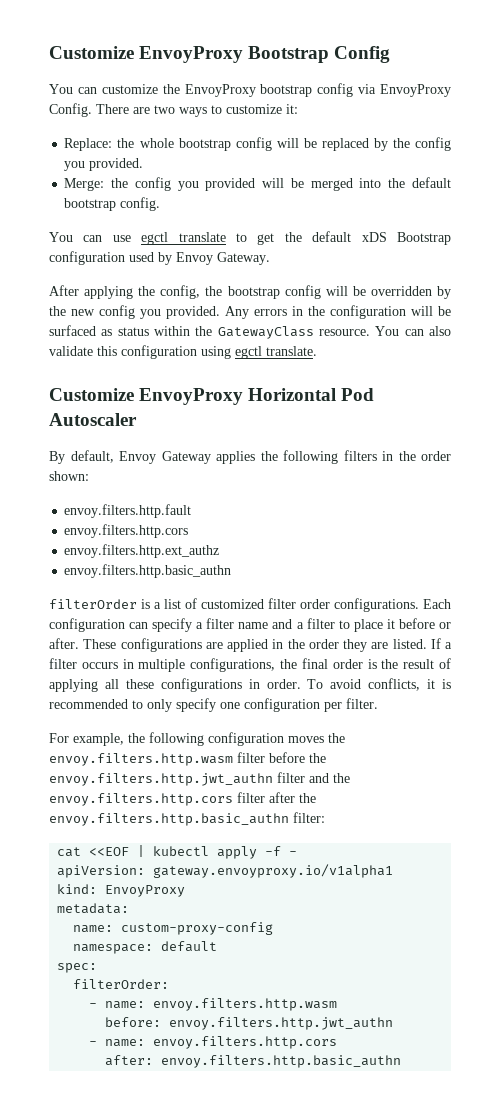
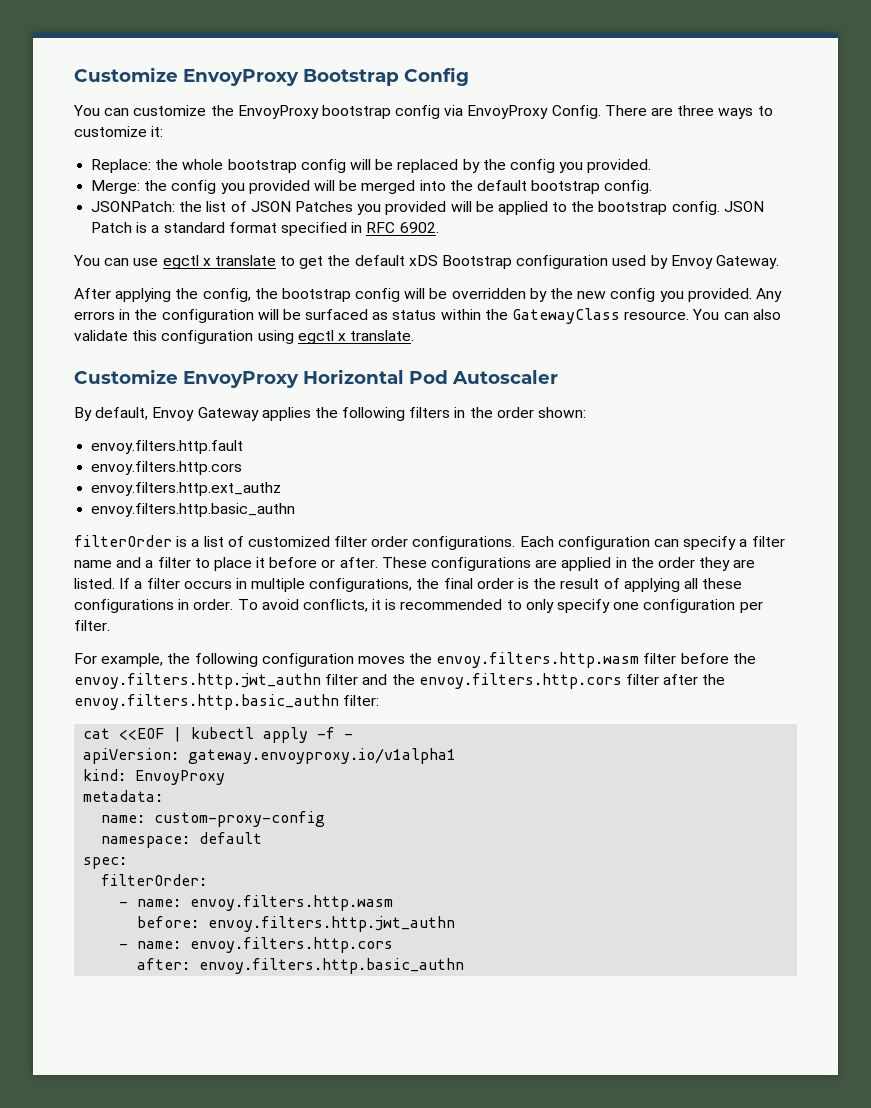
- There are two ways to customize it:
+ There are three ways to customize it:
+ JSONPatch: the list of JSON Patches you provided will be applied to the bootstrap config. JSON Patch is a standard format specified in RFC 6902.
- You can use egctl translate to get the default xDS Bootstrap configuration used by Envoy Gateway.
+ You can use egctl x translate to get the default xDS Bootstrap configuration used by Envoy Gateway.
- You can also validate this configuration using egctl translate.
+ You can also validate this configuration using egctl x translate.

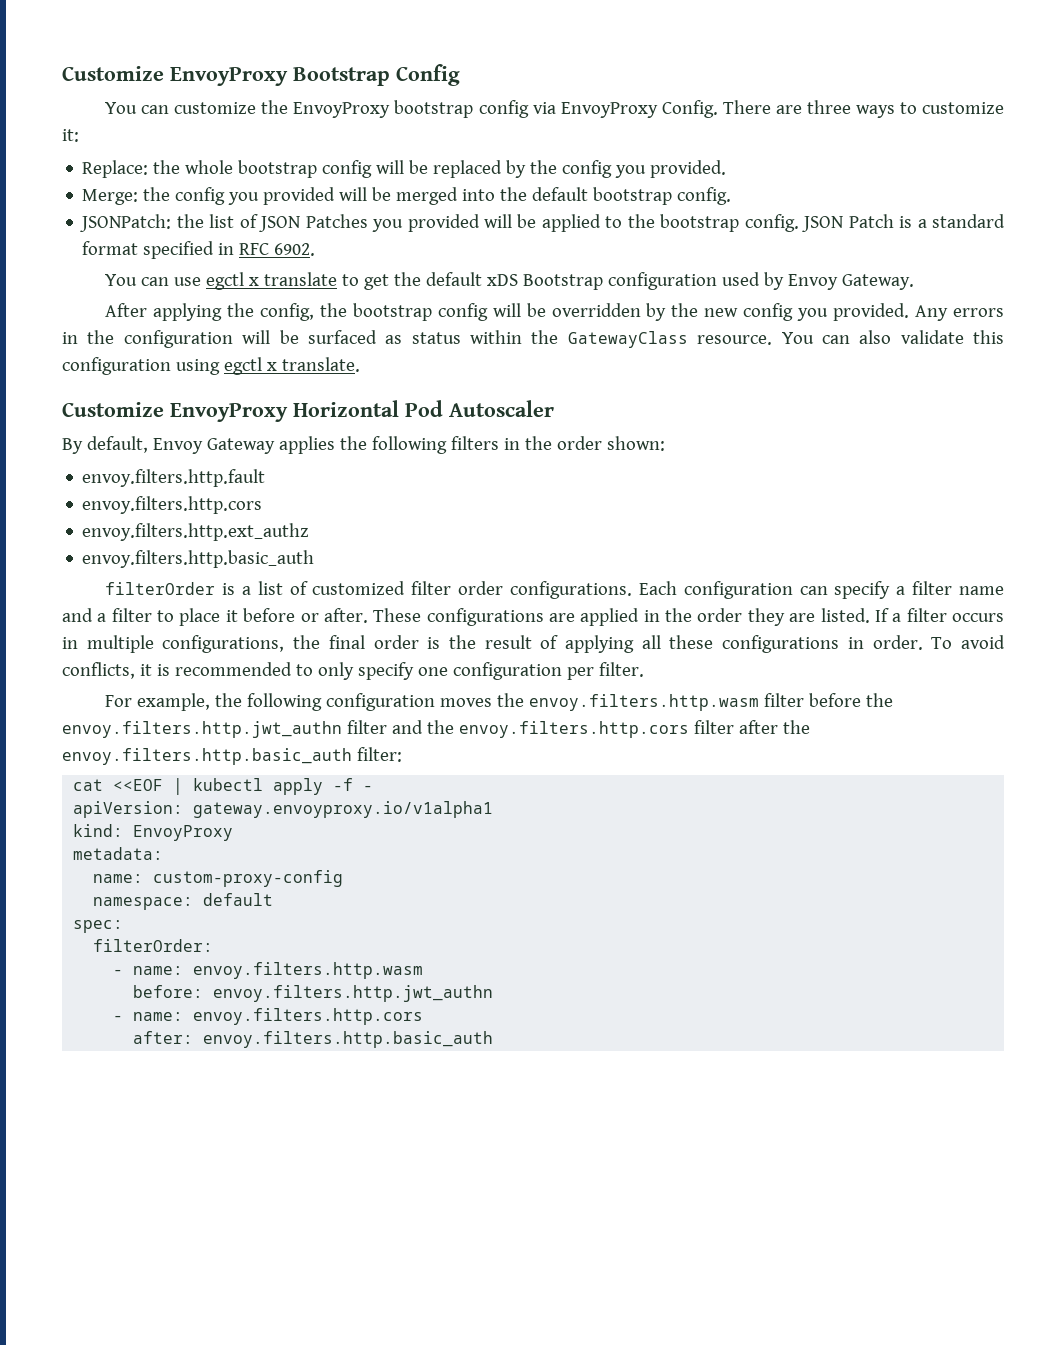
  envoy.filters.http.ext_authz
- envoy.filters.http.basic_authn
+ envoy.filters.http.basic_auth
- For example, the following configuration moves the envoy.filters.http.wasm filter before the envoy.filters.http.jwt_authn filter and the envoy.filters.http.cors filter after the envoy.filters.http.basic_authn filter:
+ For example, the following configuration moves the envoy.filters.http.wasm filter before the envoy.filters.http.jwt_authn filter and the envoy.filters.http.cors filter after the envoy.filters.http.basic_auth filter:
- after: envoy.filters.http.basic_authn
+ after: envoy.filters.http.basic_auth

